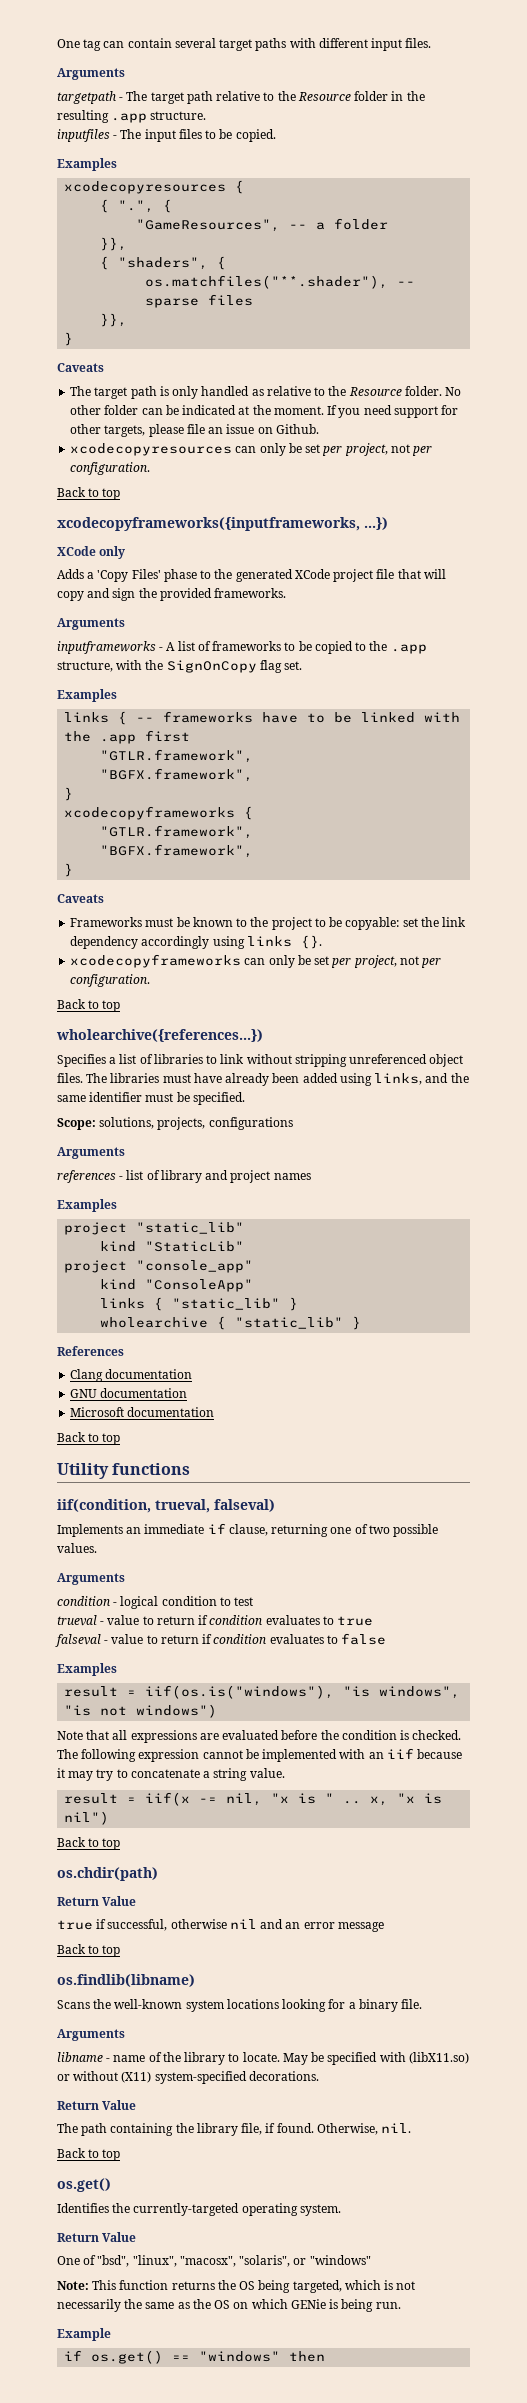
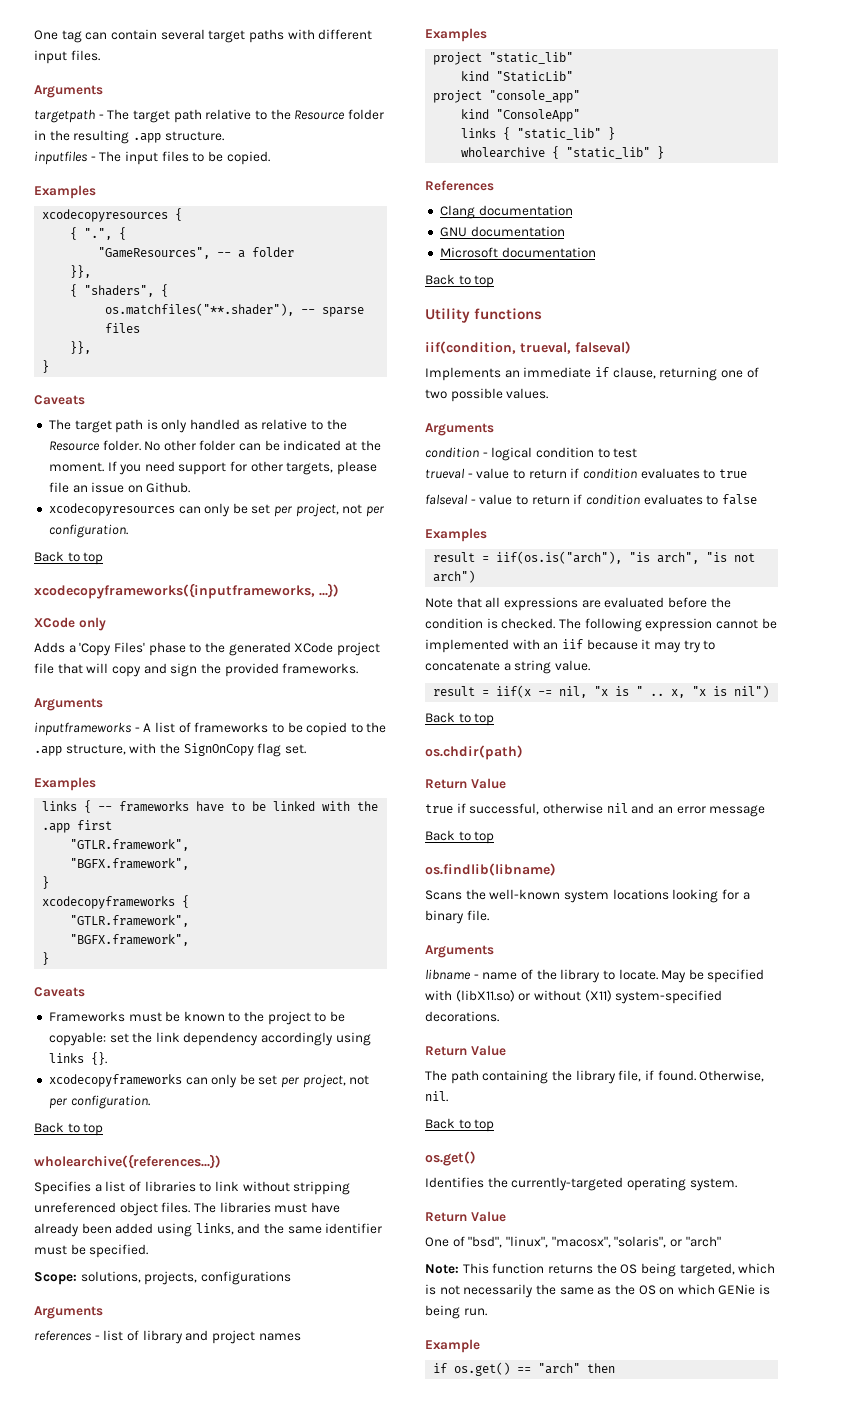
- result = iif(os.is("windows"), "is windows", "is not windows")
+ result = iif(os.is("arch"), "is arch", "is not arch")
- One of "bsd", "linux", "macosx", "solaris", or "windows"
+ One of "bsd", "linux", "macosx", "solaris", or "arch"
- if os.get() == "windows" then
+ if os.get() == "arch" then

